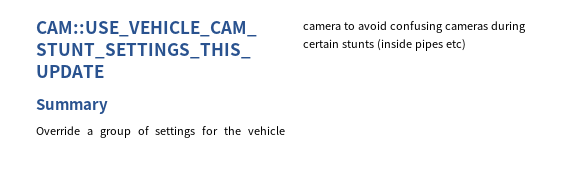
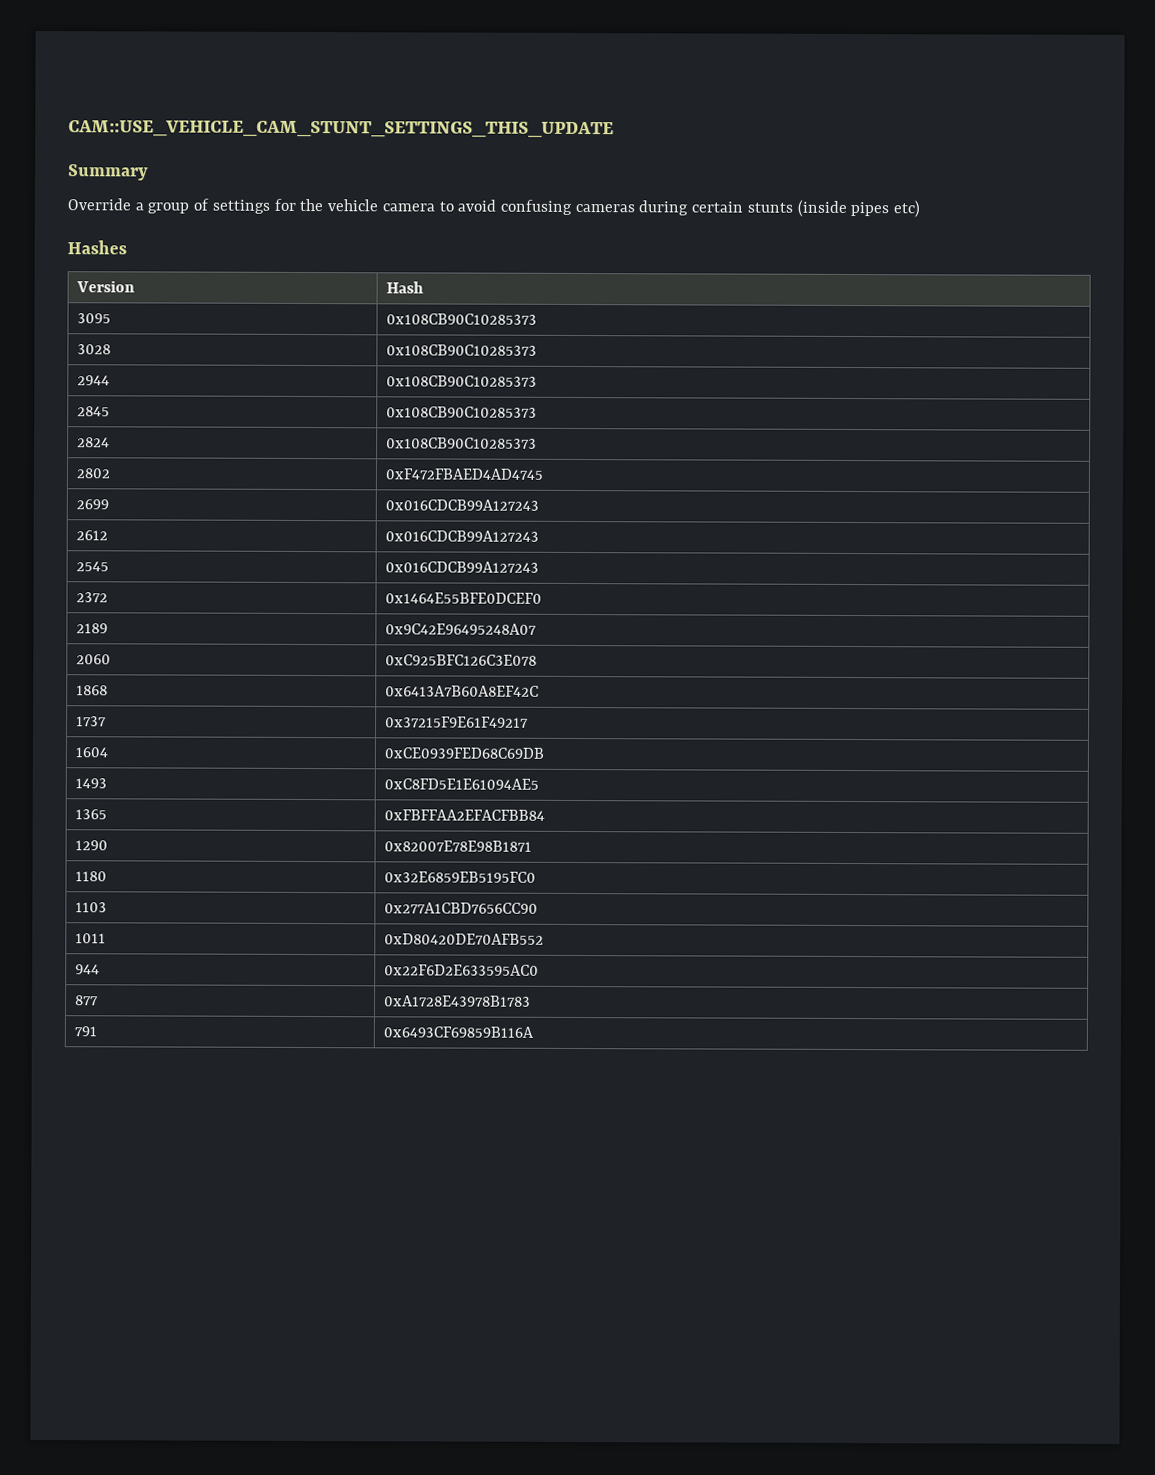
+ Hashes
+ Version | Hash
+ 3095 | 0x108CB90C10285373
+ 3028 | 0x108CB90C10285373
+ 2944 | 0x108CB90C10285373
+ 2845 | 0x108CB90C10285373
+ 2824 | 0x108CB90C10285373
+ 2802 | 0xF472FBAED4AD4745
+ 2699 | 0x016CDCB99A127243
+ 2612 | 0x016CDCB99A127243
+ 2545 | 0x016CDCB99A127243
+ 2372 | 0x1464E55BFE0DCEF0
+ 2189 | 0x9C42E96495248A07
+ 2060 | 0xC925BFC126C3E078
+ 1868 | 0x6413A7B60A8EF42C
+ 1737 | 0x37215F9E61F49217
+ 1604 | 0xCE0939FED68C69DB
+ 1493 | 0xC8FD5E1E61094AE5
+ 1365 | 0xFBFFAA2EFACFBB84
+ 1290 | 0x82007E78E98B1871
+ 1180 | 0x32E6859EB5195FC0
+ 1103 | 0x277A1CBD7656CC90
+ 1011 | 0xD80420DE70AFB552
+ 944 | 0x22F6D2E633595AC0
+ 877 | 0xA1728E43978B1783
+ 791 | 0x6493CF69859B116A

